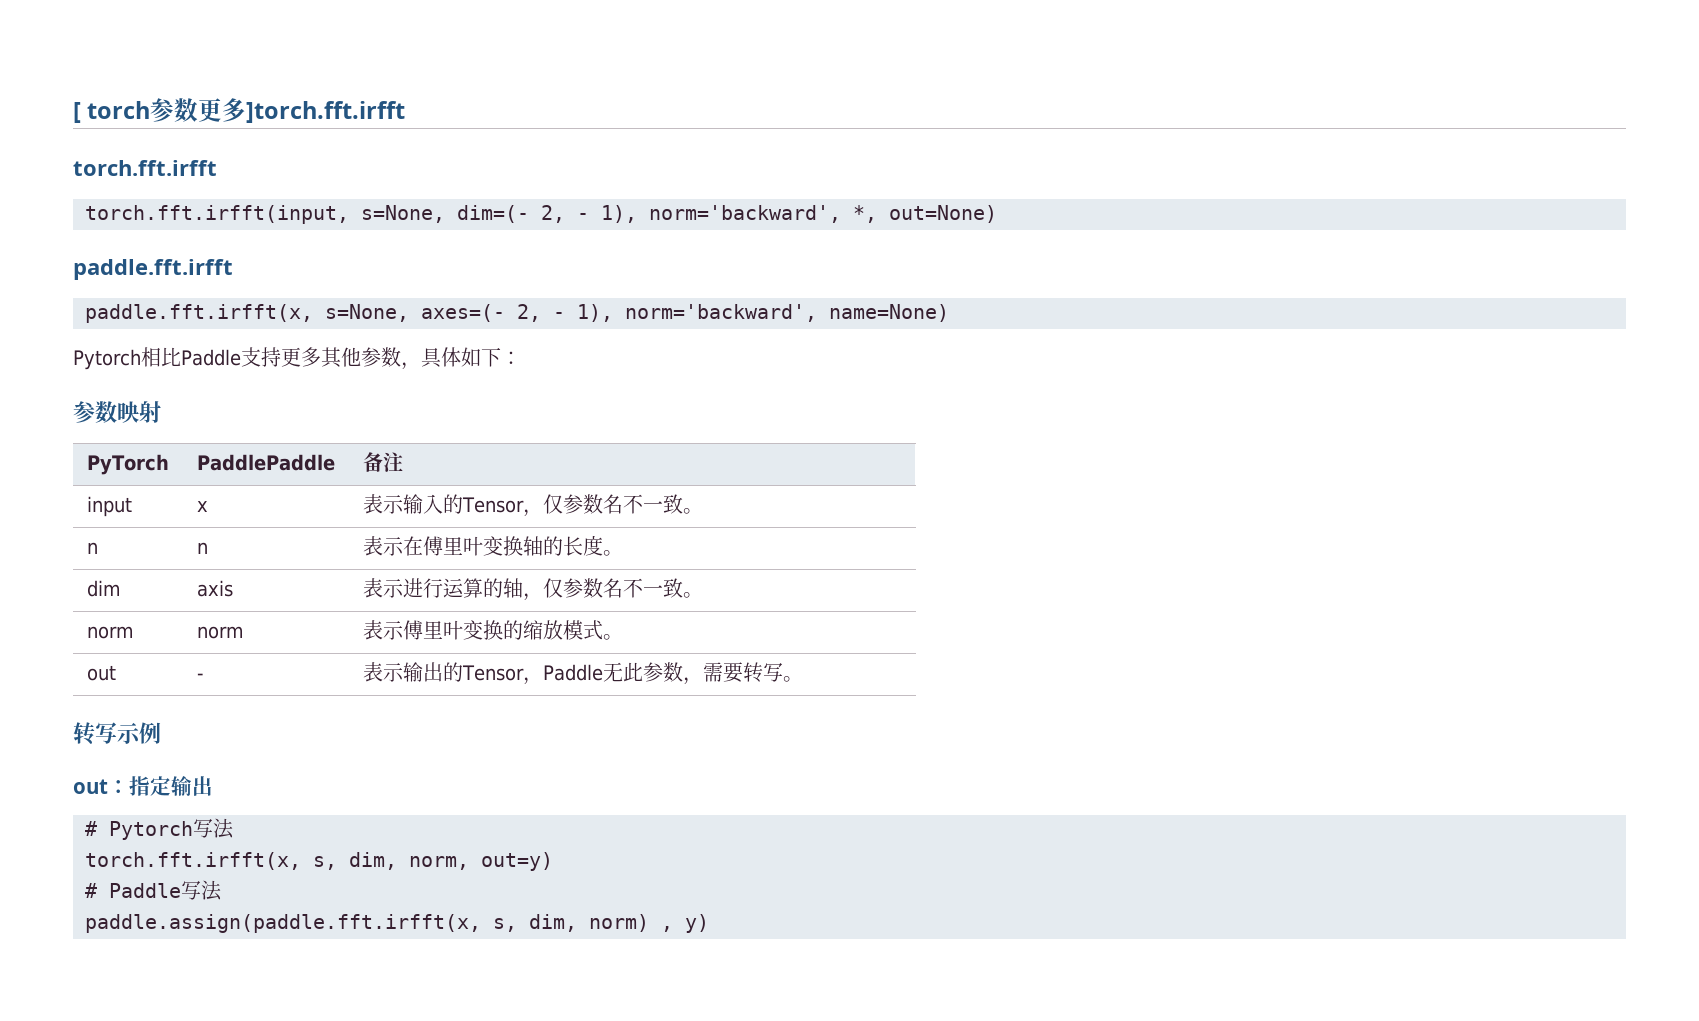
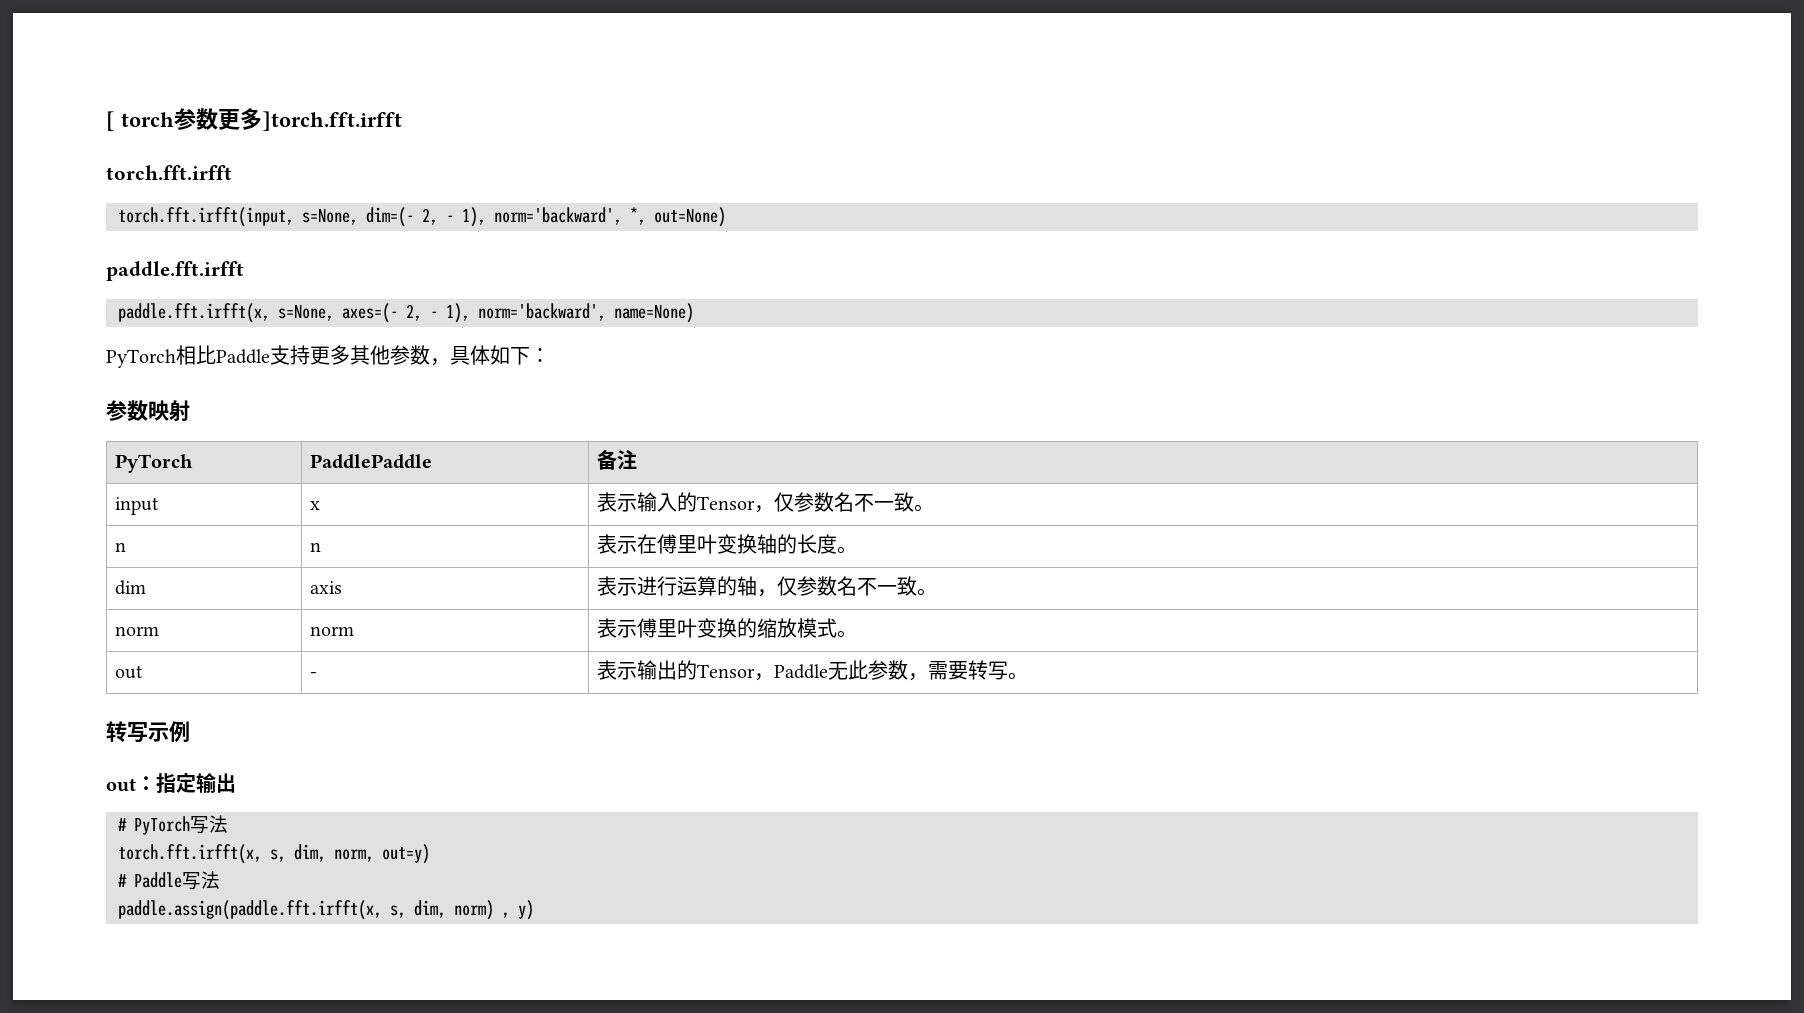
- Pytorch相比Paddle支持更多其他参数，具体如下：
+ PyTorch相比Paddle支持更多其他参数，具体如下：
- # Pytorch写法
+ # PyTorch写法

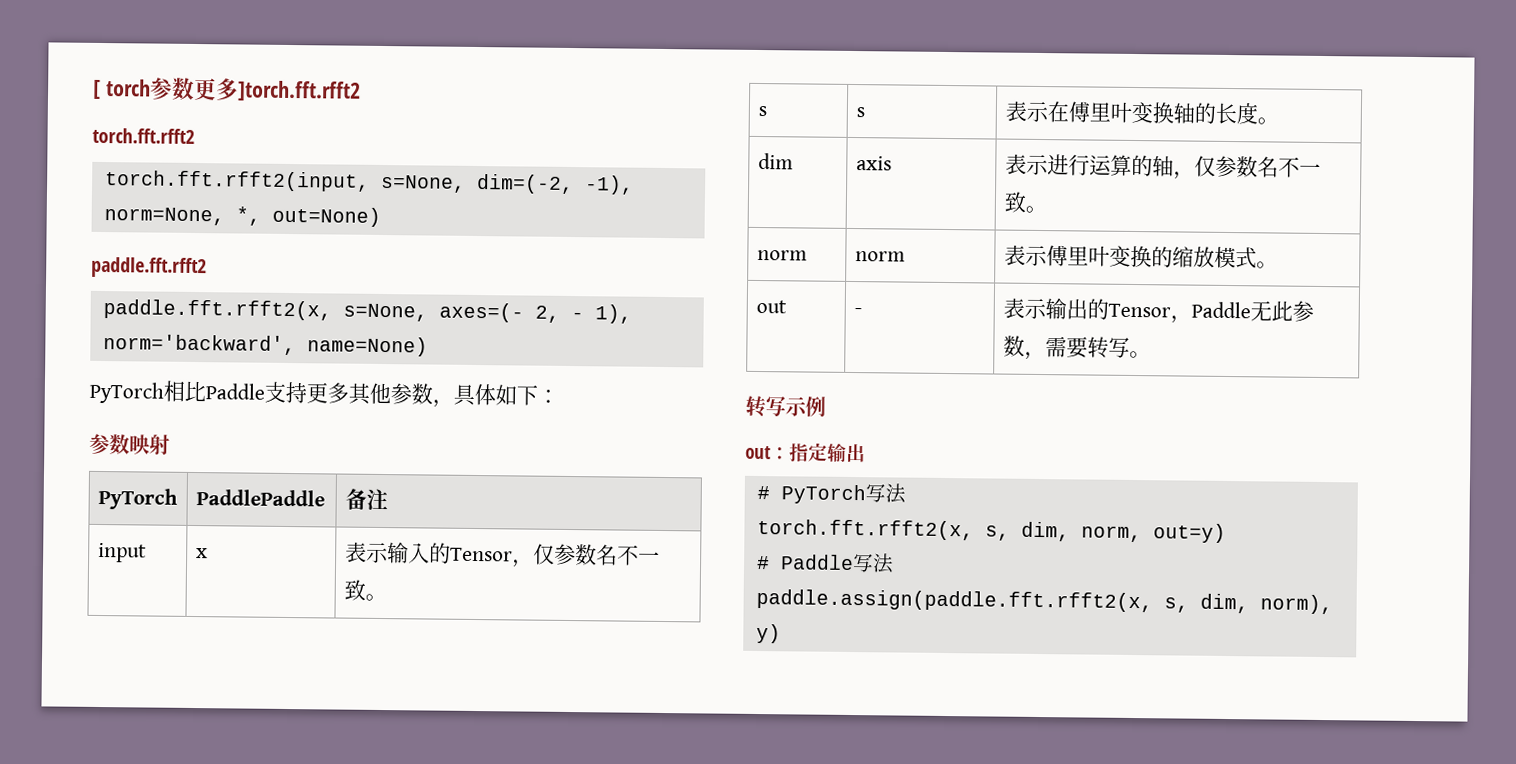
- [ torch参数更多]torch.fft.irfft
- torch.fft.irfft
- torch.fft.irfft(input, s=None, dim=(- 2, - 1), norm='backward', *, out=None)
+ [ torch参数更多]torch.fft.rfft2
+ torch.fft.rfft2
+ torch.fft.rfft2(input, s=None, dim=(-2, -1), norm=None, *, out=None)
- paddle.fft.irfft
- paddle.fft.irfft(x, s=None, axes=(- 2, - 1), norm='backward', name=None)
+ paddle.fft.rfft2
+ paddle.fft.rfft2(x, s=None, axes=(- 2, - 1), norm='backward', name=None)
- n | n | 表示在傅里叶变换轴的长度。
+ s | s | 表示在傅里叶变换轴的长度。
- torch.fft.irfft(x, s, dim, norm, out=y)
+ torch.fft.rfft2(x, s, dim, norm, out=y)
- paddle.assign(paddle.fft.irfft(x, s, dim, norm) , y)
+ paddle.assign(paddle.fft.rfft2(x, s, dim, norm), y)

